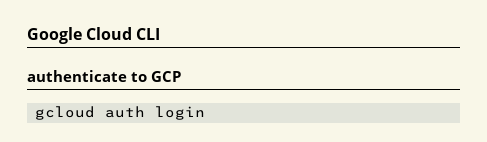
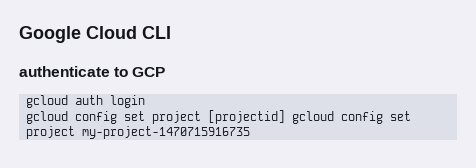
+ gcloud config set project [projectid] gcloud config set project my-project-1470715916735

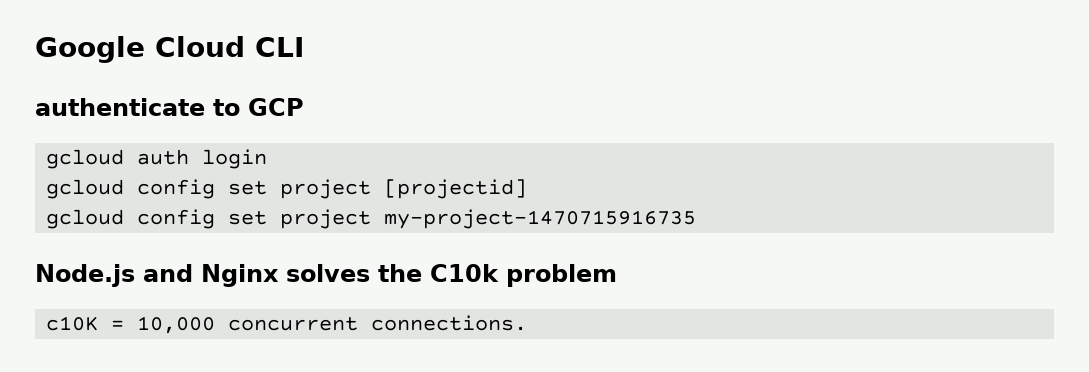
- gcloud config set project [projectid] gcloud config set project my-project-1470715916735
+ gcloud config set project [projectid]
+ gcloud config set project my-project-1470715916735
+ Node.js and Nginx solves the C10k problem
+ c10K = 10,000 concurrent connections.

